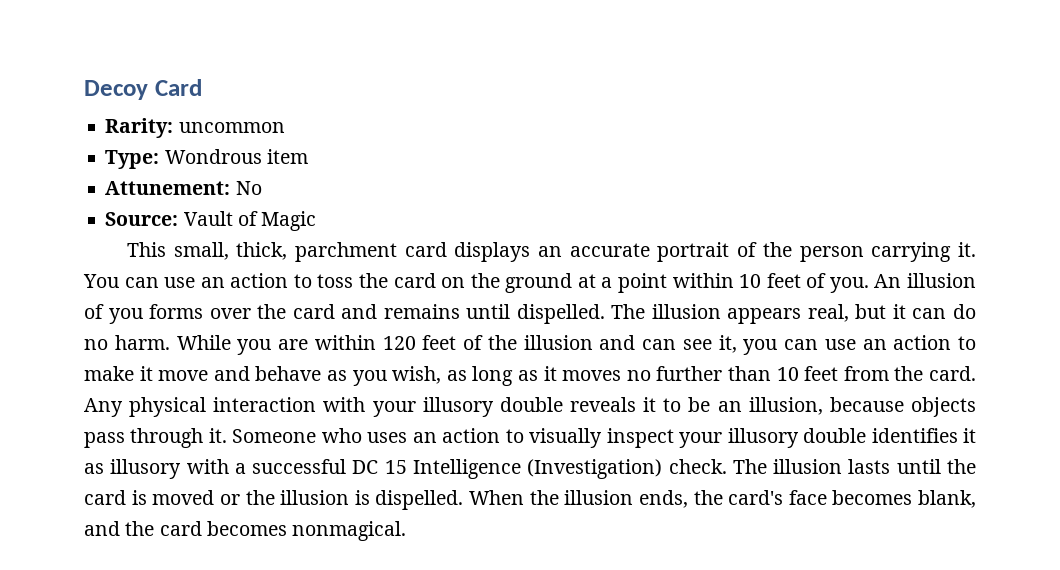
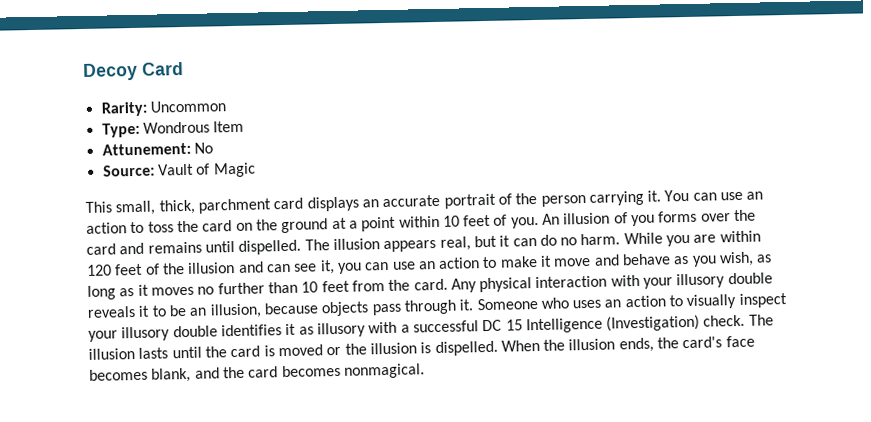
- Rarity: uncommon
+ Rarity: Uncommon
- Type: Wondrous item
+ Type: Wondrous Item

